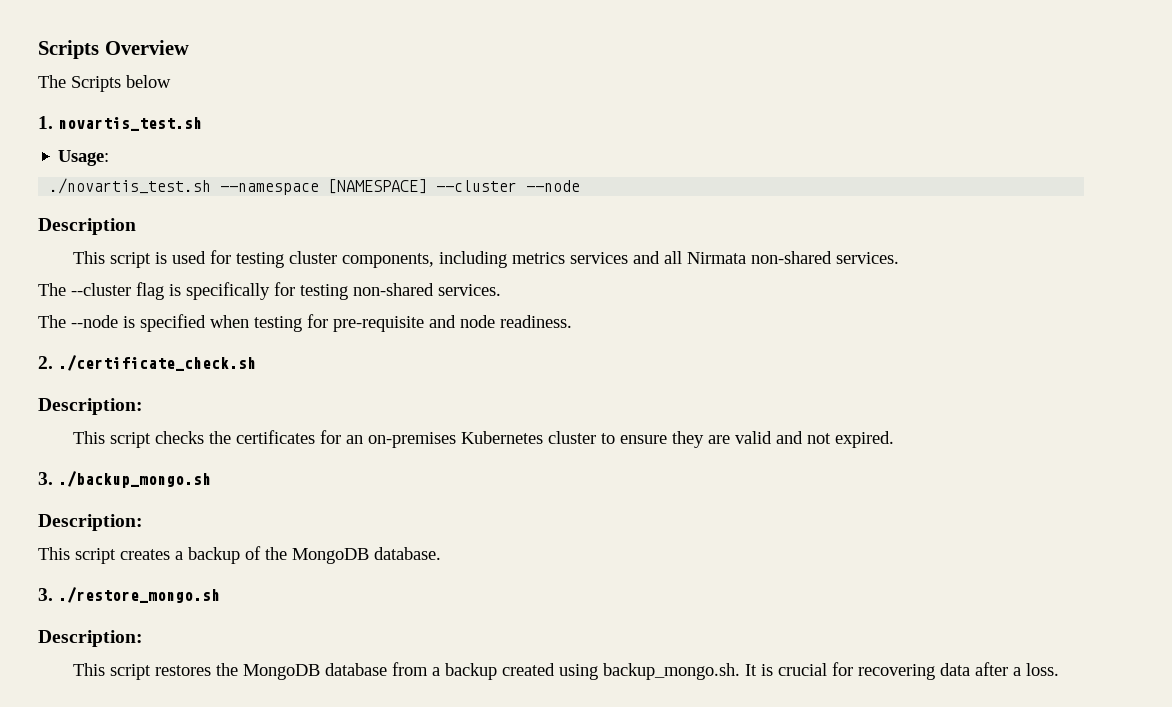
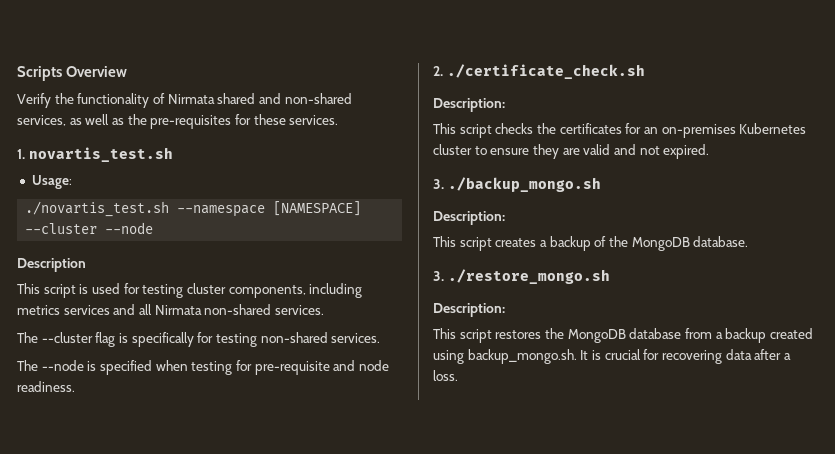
- The Scripts below
+ Verify the functionality of Nirmata shared and non-shared services, as well as the pre-requisites for these services.

